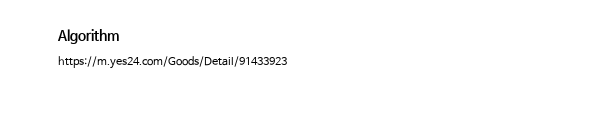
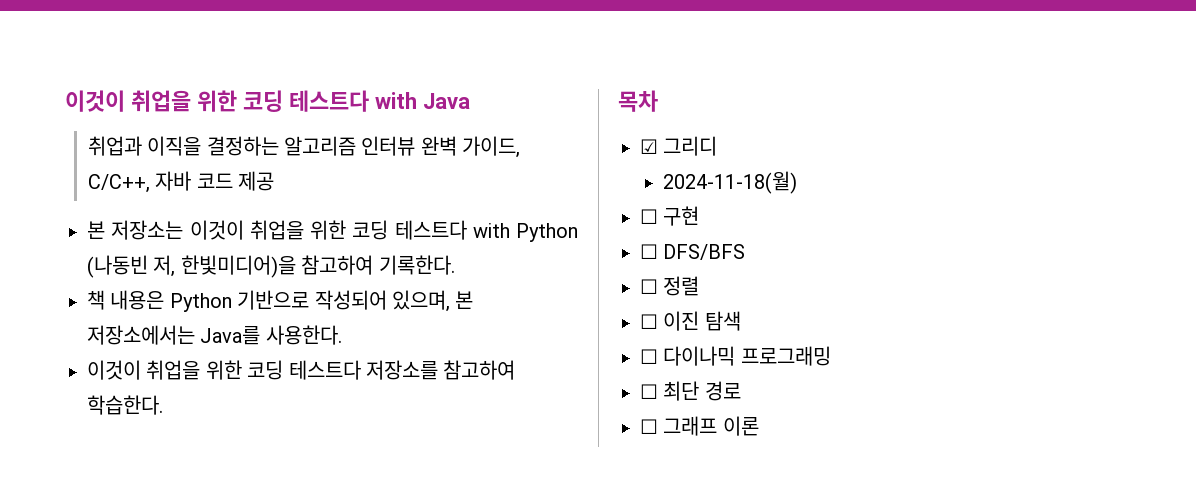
- Algorithm
- https://m.yes24.com/Goods/Detail/91433923
+ 이것이 취업을 위한 코딩 테스트다 with Java
+ 취업과 이직을 결정하는 알고리즘 인터뷰 완벽 가이드, C/C++, 자바 코드 제공
+ 본 저장소는 이것이 취업을 위한 코딩 테스트다 with Python (나동빈 저, 한빛미디어)을 참고하여 기록한다.
+ 책 내용은 Python 기반으로 작성되어 있으며, 본 저장소에서는 Java를 사용한다.
+ 이것이 취업을 위한 코딩 테스트다 저장소를 참고하여 학습한다.
+ 목차
+ ☑ 그리디
+ 2024-11-18(월)
+ ☐ 구현
+ ☐ DFS/BFS
+ ☐ 정렬
+ ☐ 이진 탐색
+ ☐ 다이나믹 프로그래밍
+ ☐ 최단 경로
+ ☐ 그래프 이론

